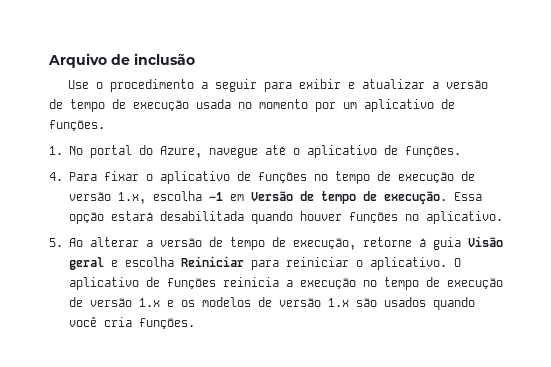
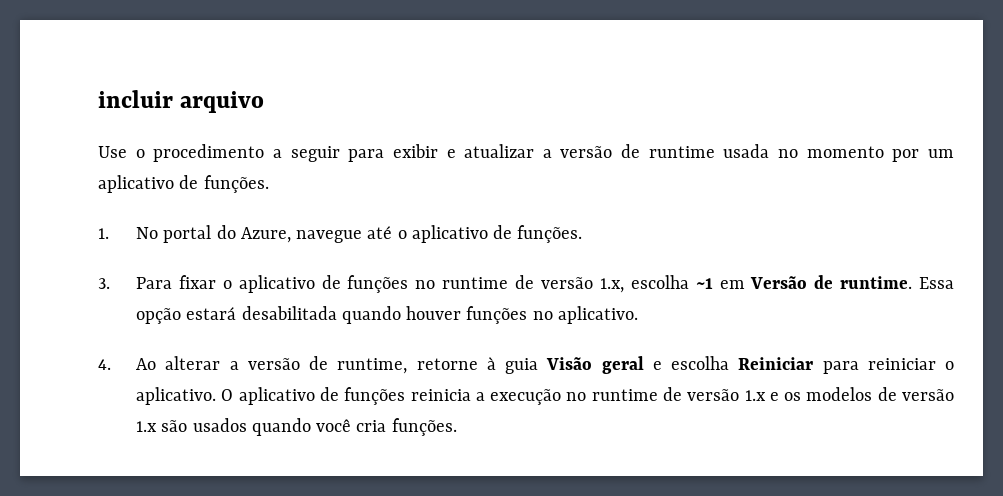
- Arquivo de inclusão
+ incluir arquivo
- Use o procedimento a seguir para exibir e atualizar a versão de tempo de execução usada no momento por um aplicativo de funções.
+ Use o procedimento a seguir para exibir e atualizar a versão de runtime usada no momento por um aplicativo de funções.
- 4. Para fixar o aplicativo de funções no tempo de execução de versão 1.x, escolha ~1 em Versão de tempo de execução.
+ 3. Para fixar o aplicativo de funções no runtime de versão 1.x, escolha ~1 em Versão de runtime.
- 5. Ao alterar a versão de tempo de execução, retorne à guia Visão geral e escolha Reiniciar para reiniciar o aplicativo.
+ 4. Ao alterar a versão de runtime, retorne à guia Visão geral e escolha Reiniciar para reiniciar o aplicativo.
- O aplicativo de funções reinicia a execução no tempo de execução de versão 1.x e os modelos de versão 1.x são usados quando você cria funções.
+ O aplicativo de funções reinicia a execução no runtime de versão 1.x e os modelos de versão 1.x são usados quando você cria funções.

